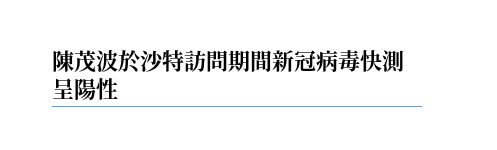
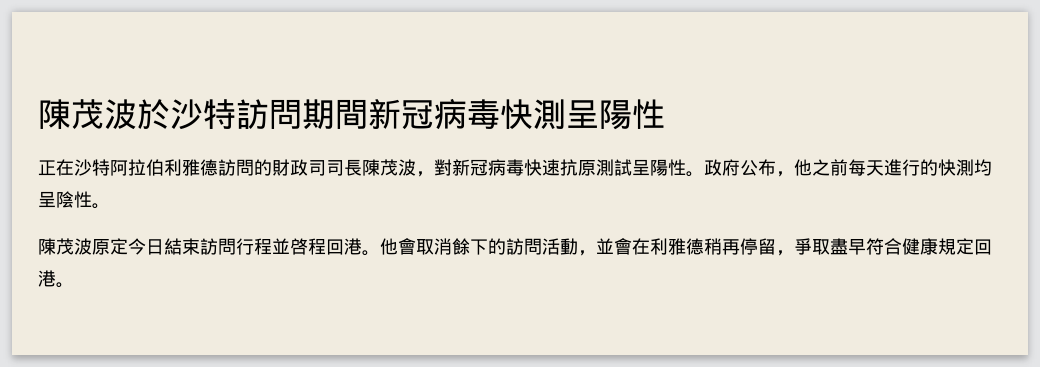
+ 正在沙特阿拉伯利雅德訪問的財政司司長陳茂波，對新冠病毒快速抗原測試呈陽性。政府公布，他之前每天進行的快測均呈陰性。
+ 陳茂波原定今日結束訪問行程並啓程回港。他會取消餘下的訪問活動，並會在利雅德稍再停留，爭取盡早符合健康規定回港。

